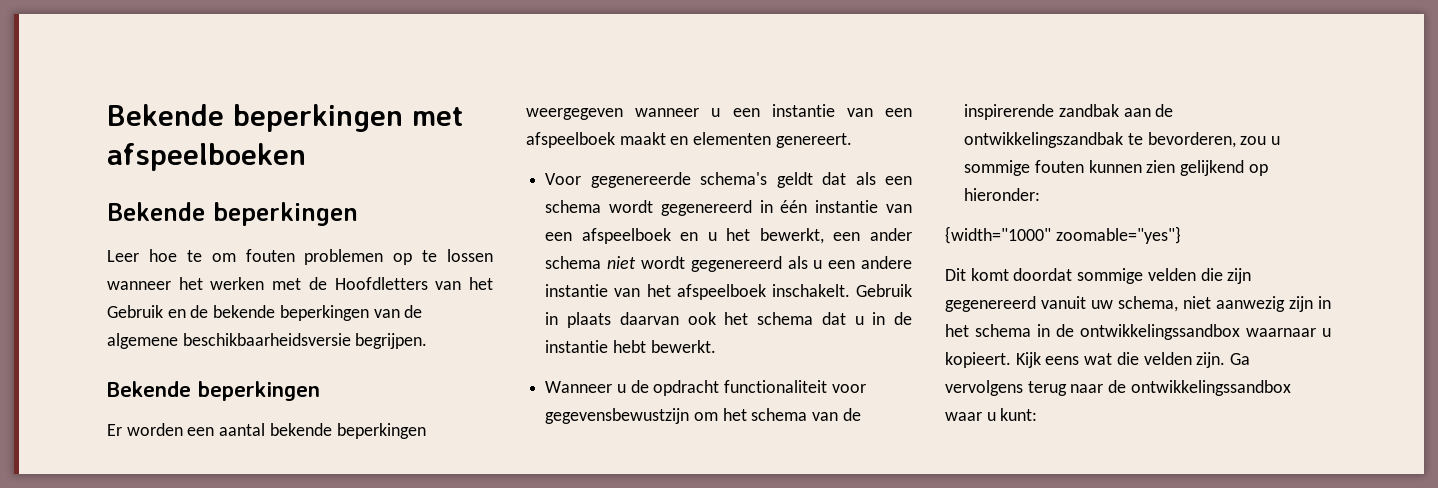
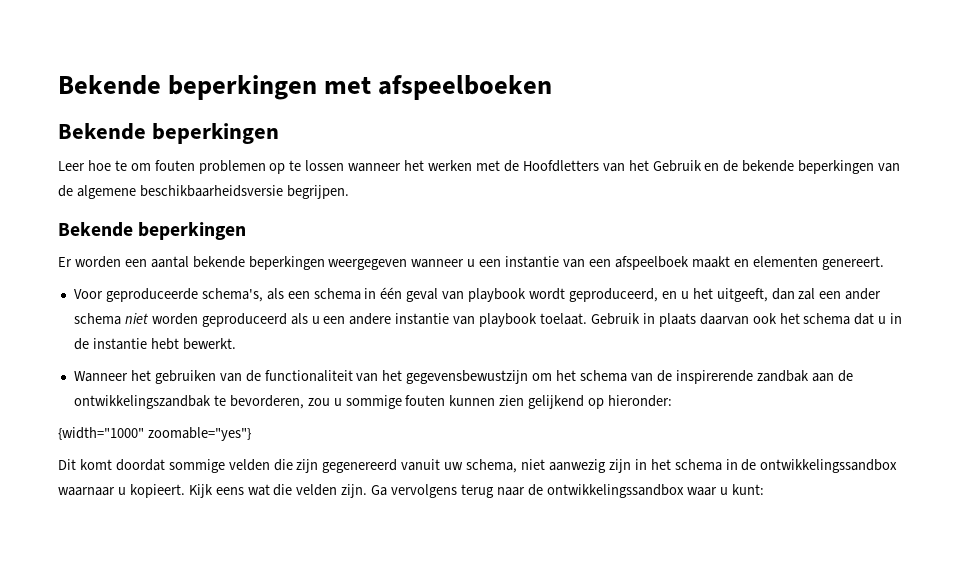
- Voor gegenereerde schema's geldt dat als een schema wordt gegenereerd in één instantie van een afspeelboek en u het bewerkt, een ander schema niet wordt gegenereerd als u een andere instantie van het afspeelboek inschakelt.
+ Voor geproduceerde schema's, als een schema in één geval van playbook wordt geproduceerd, en u het uitgeeft, dan zal een ander schema niet worden geproduceerd als u een andere instantie van playbook toelaat.
- Wanneer u de opdracht functionaliteit voor gegevensbewustzijn om het schema van de inspirerende zandbak aan de ontwikkelingszandbak te bevorderen, zou u sommige fouten kunnen zien gelijkend op hieronder:
+ Wanneer het gebruiken van de functionaliteit van het gegevensbewustzijn om het schema van de inspirerende zandbak aan de ontwikkelingszandbak te bevorderen, zou u sommige fouten kunnen zien gelijkend op hieronder:

